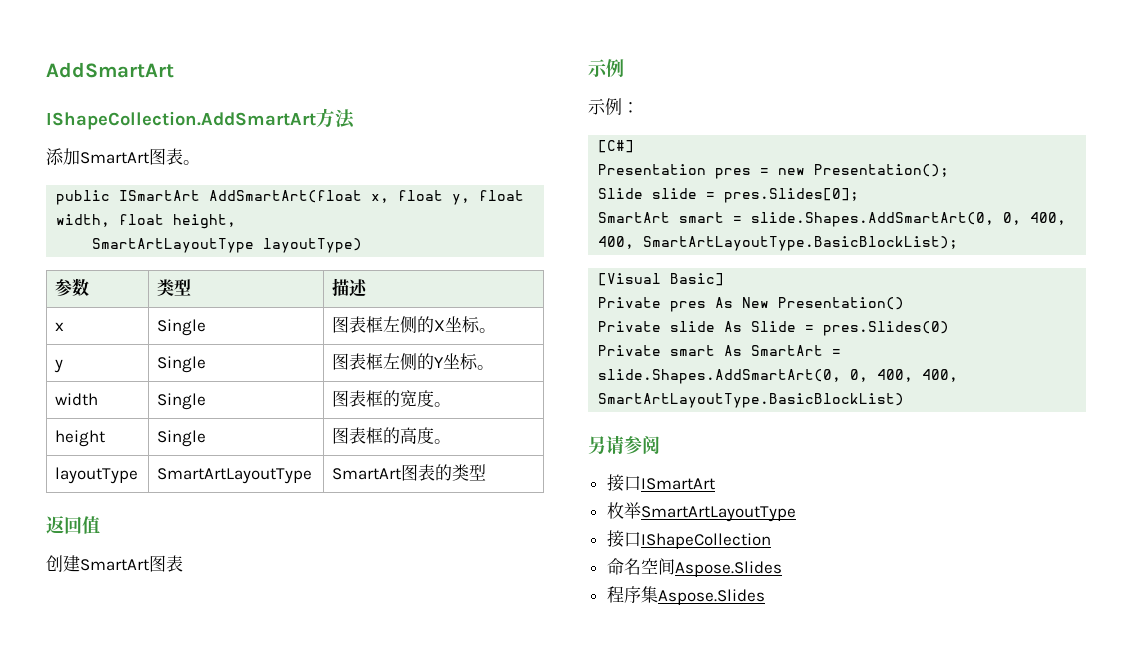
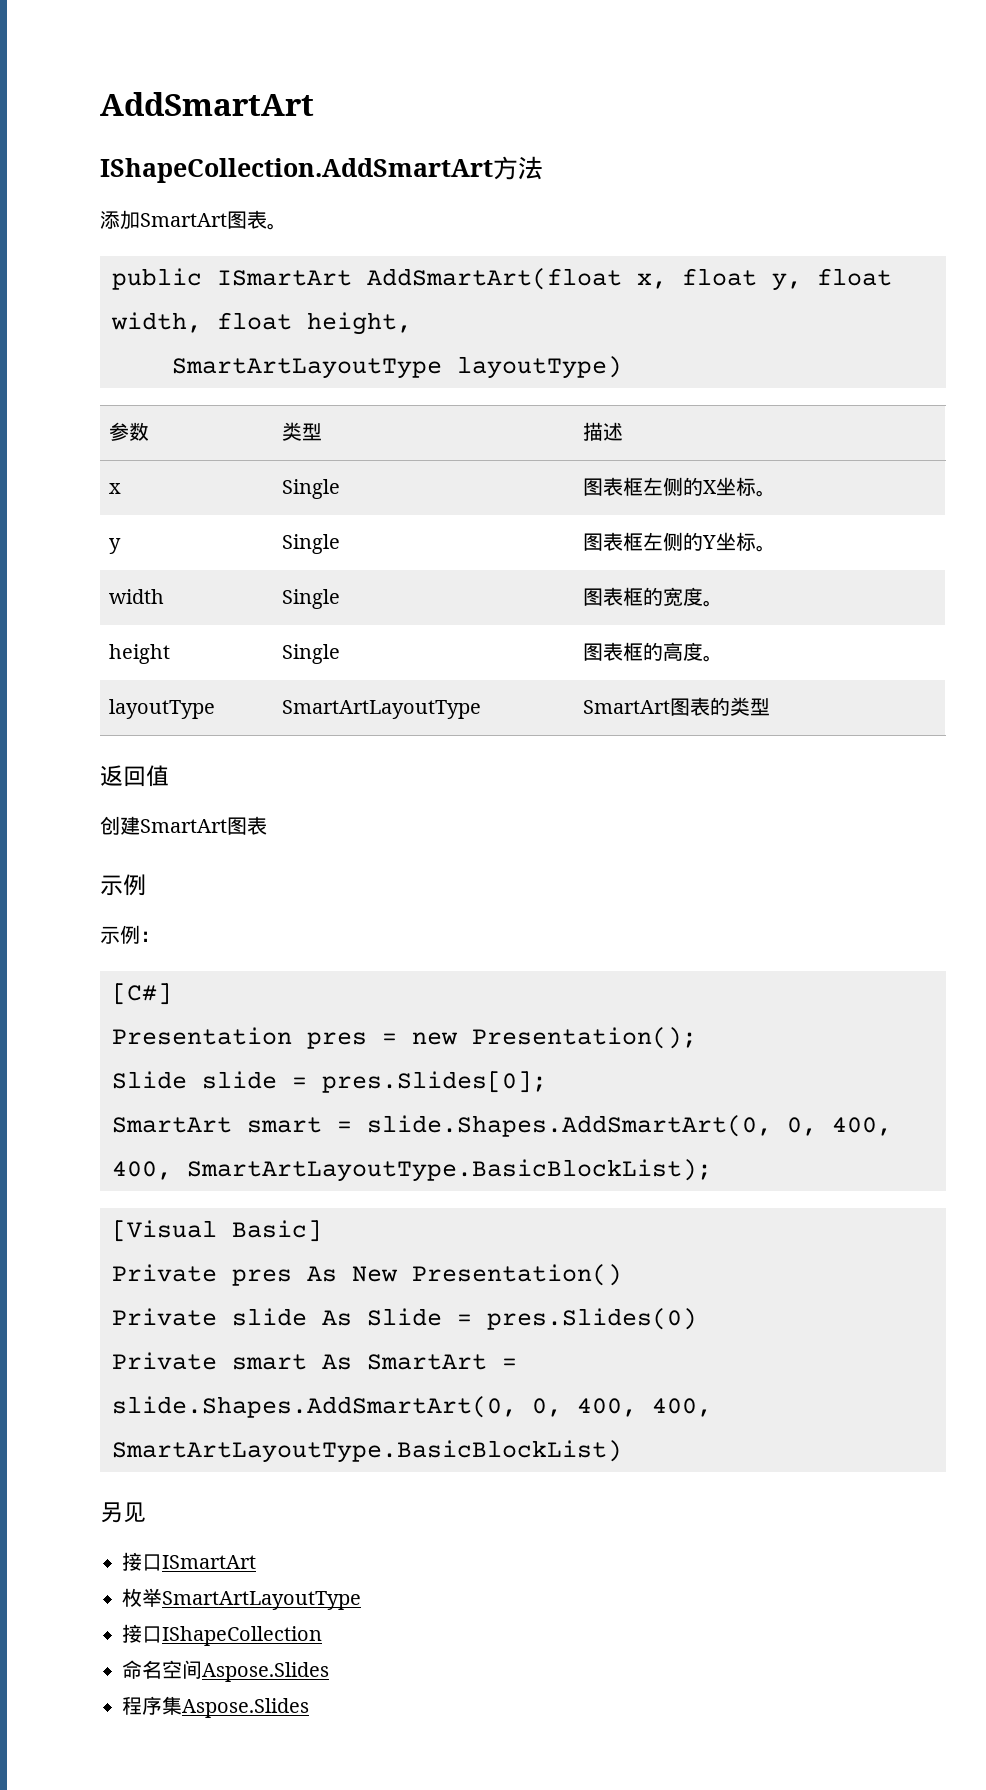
- 另请参阅
+ 另见

